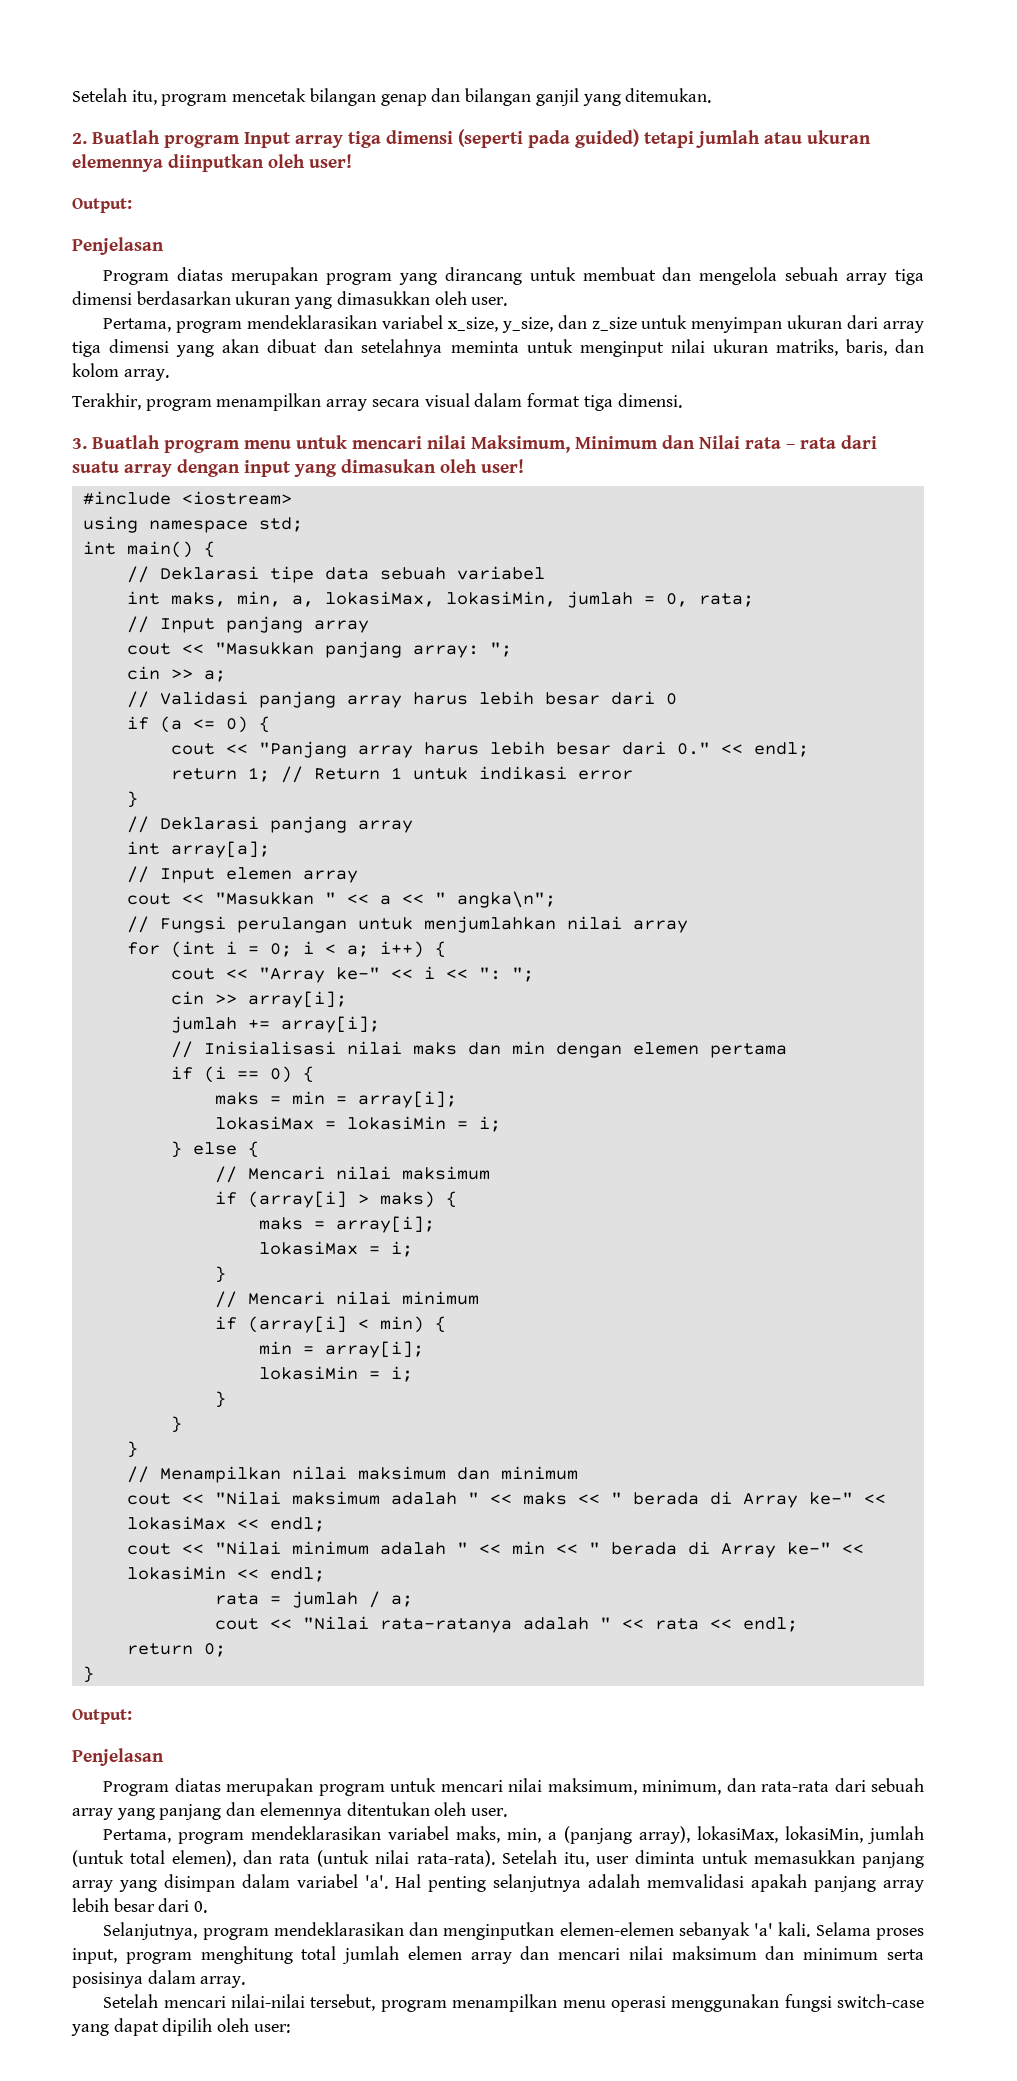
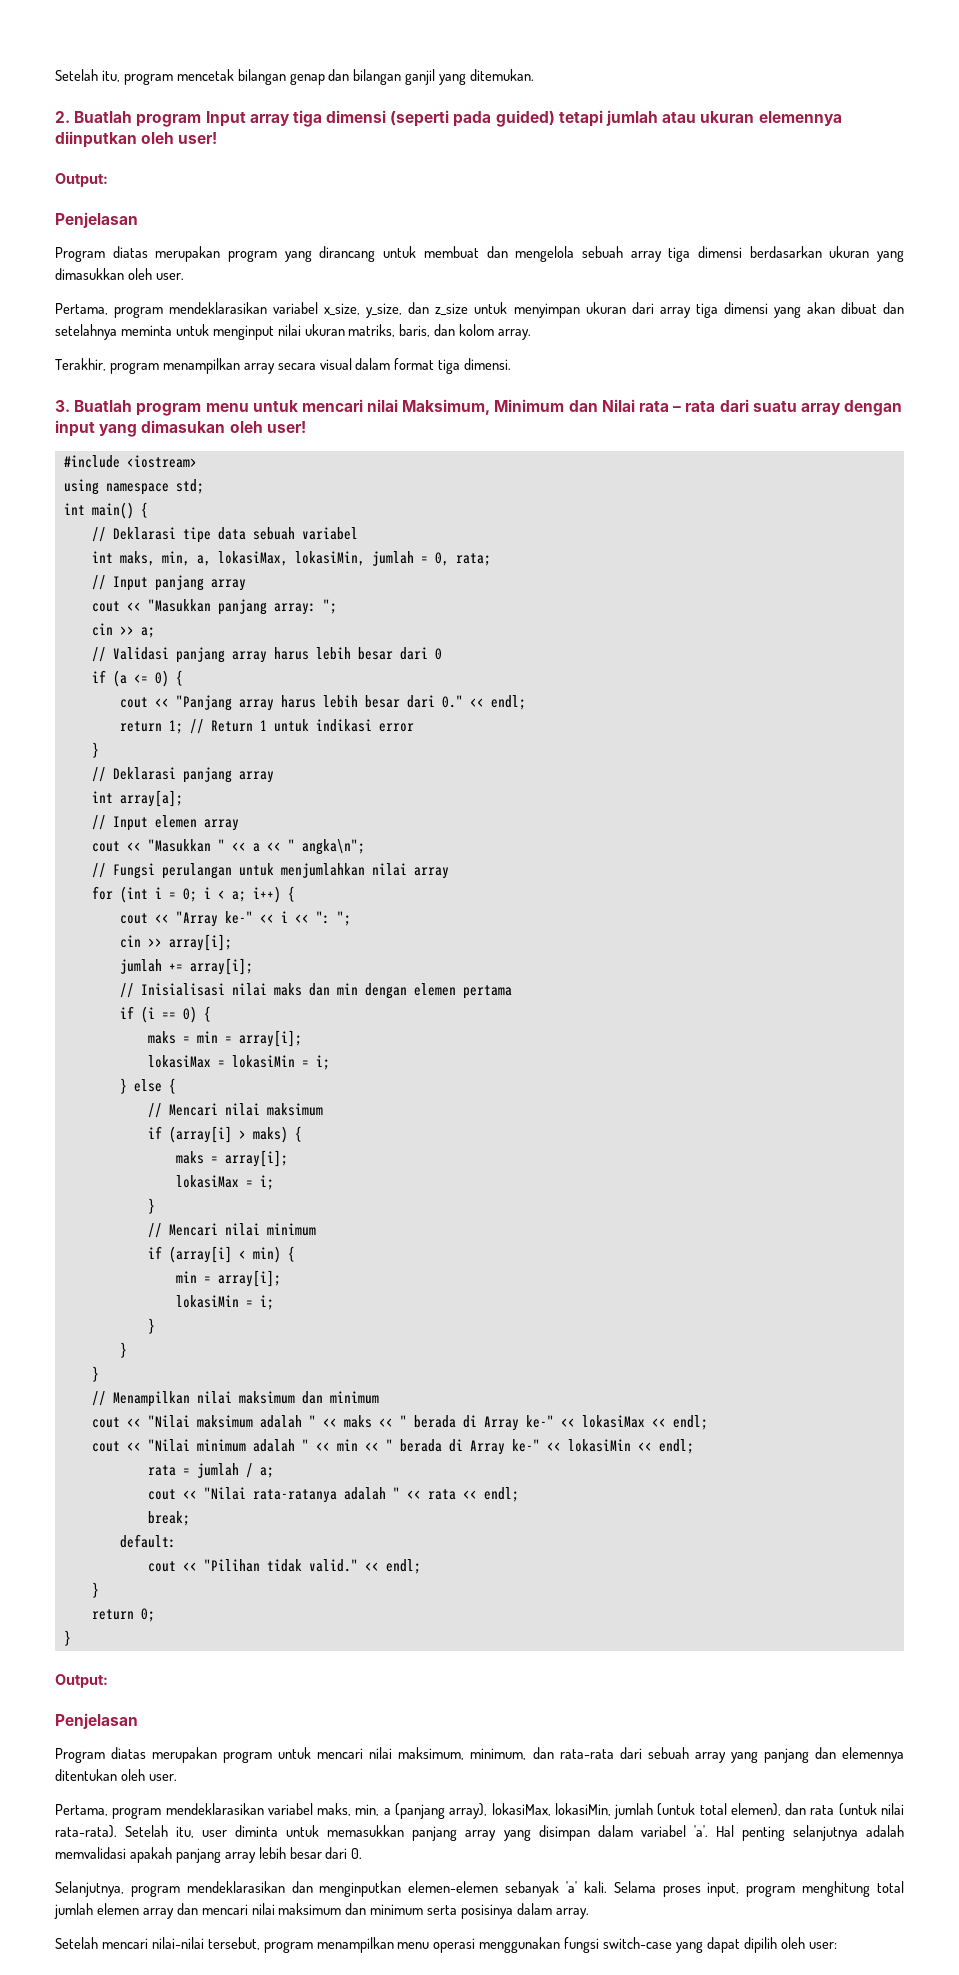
+ break;
+ default:
+ cout << "Pilihan tidak valid." << endl;
+ }

